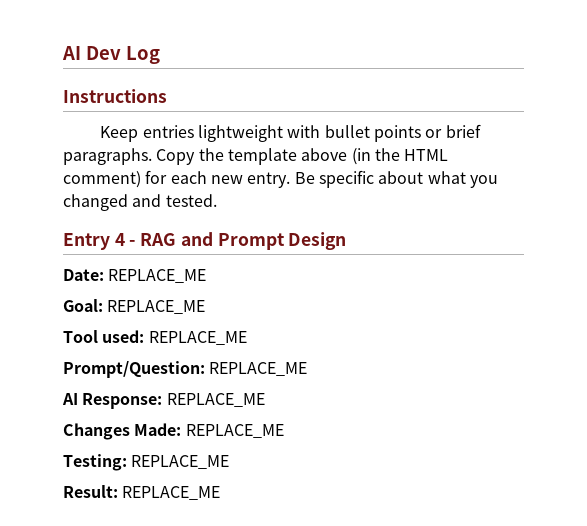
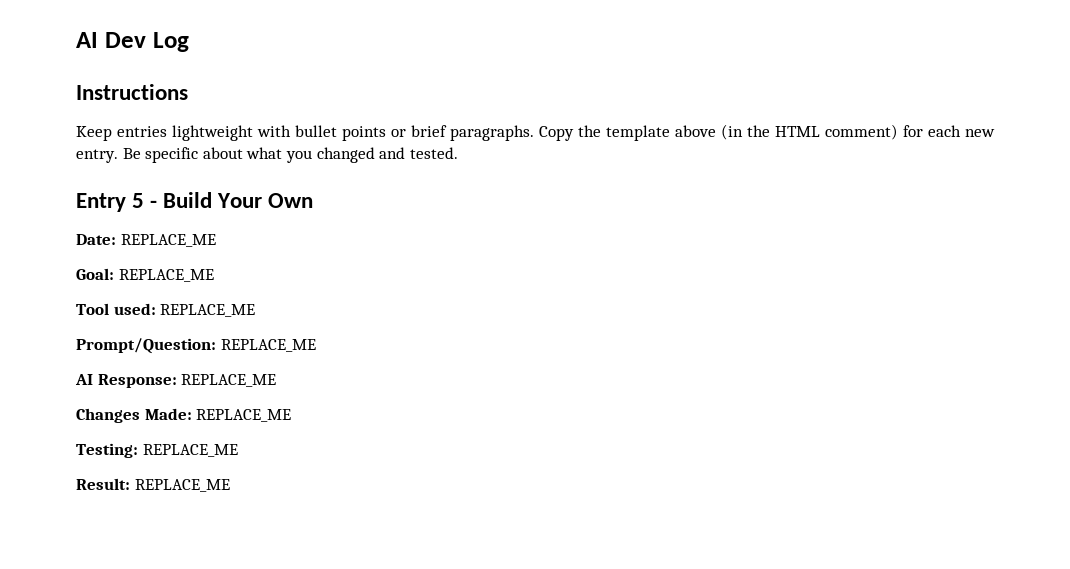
- Entry 4 - RAG and Prompt Design
+ Entry 5 - Build Your Own

